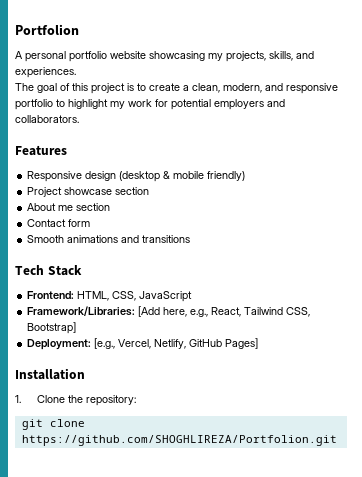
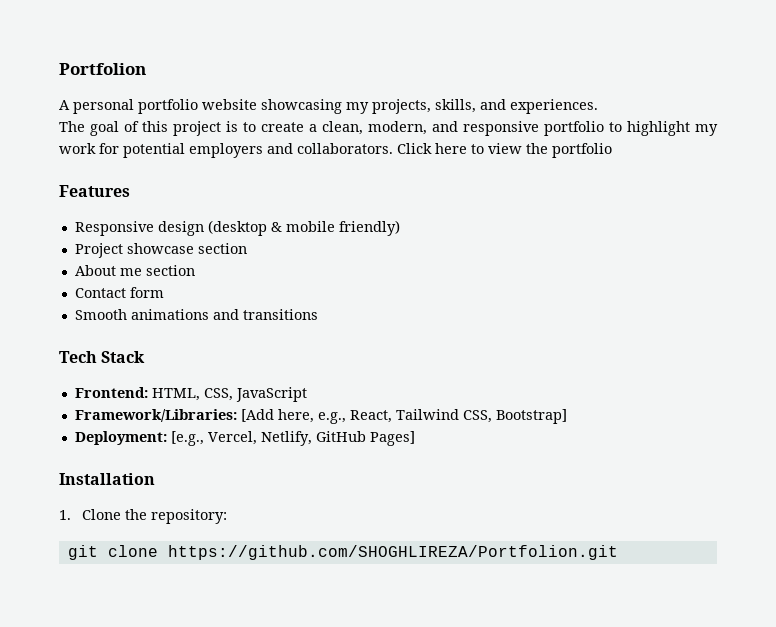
+ Click here to view the portfolio

